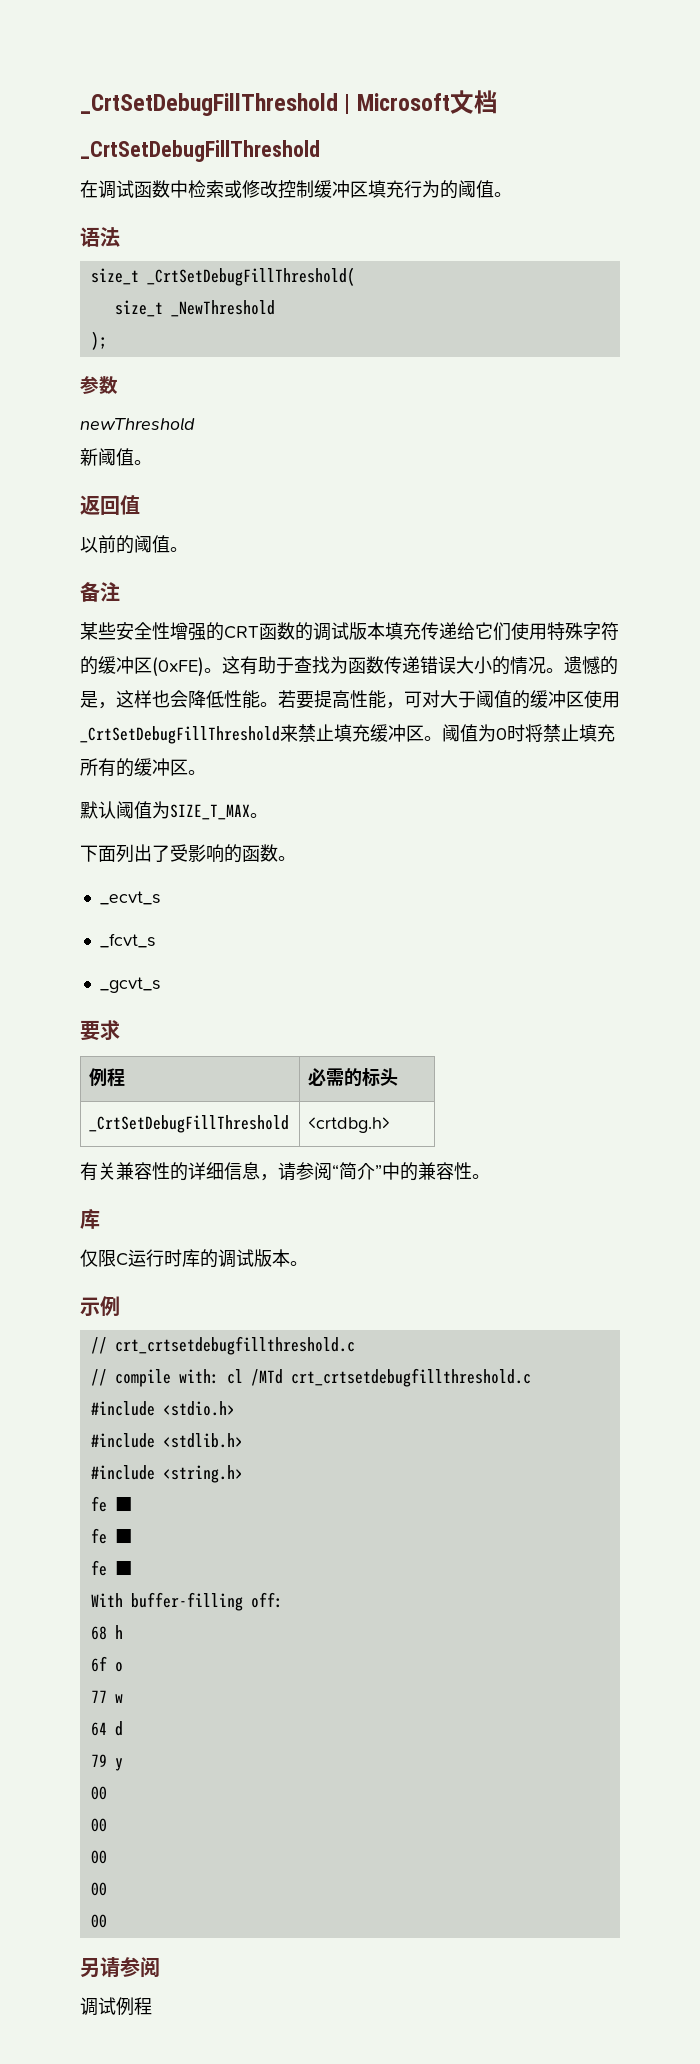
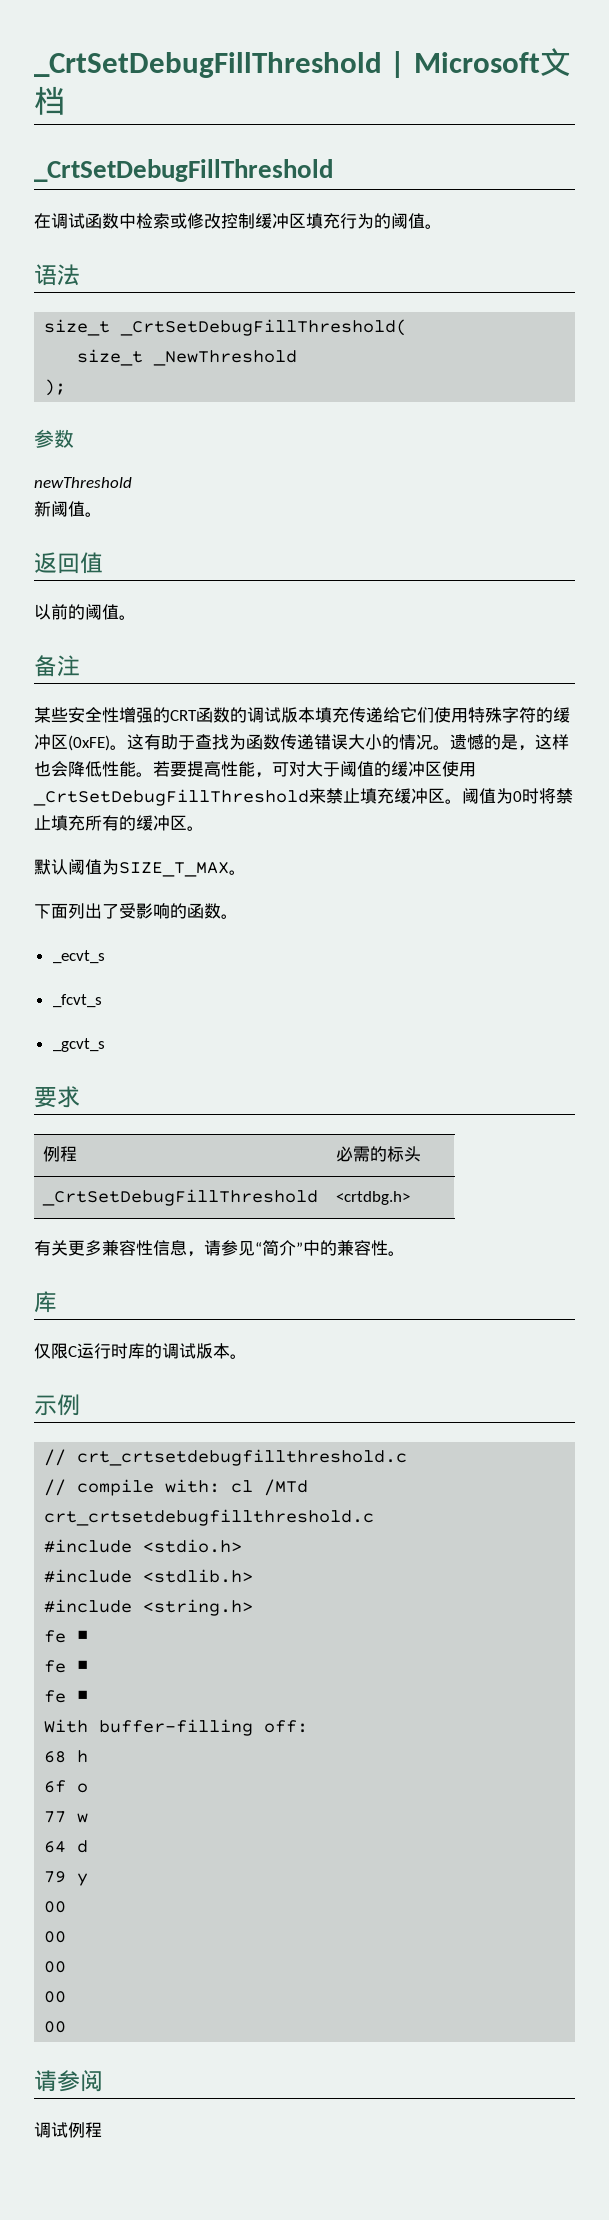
- 有关兼容性的详细信息，请参阅“简介”中的兼容性。
+ 有关更多兼容性信息，请参见“简介”中的兼容性。
- 另请参阅
+ 请参阅

